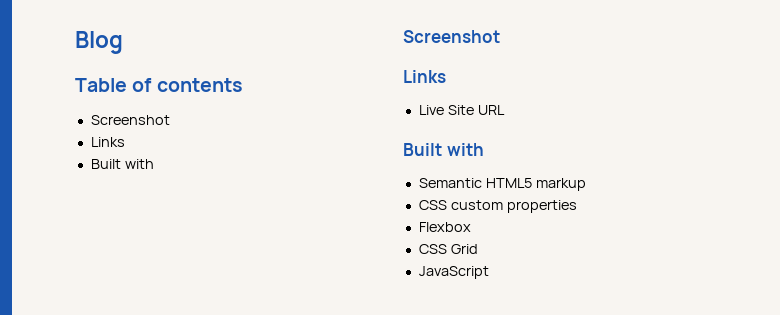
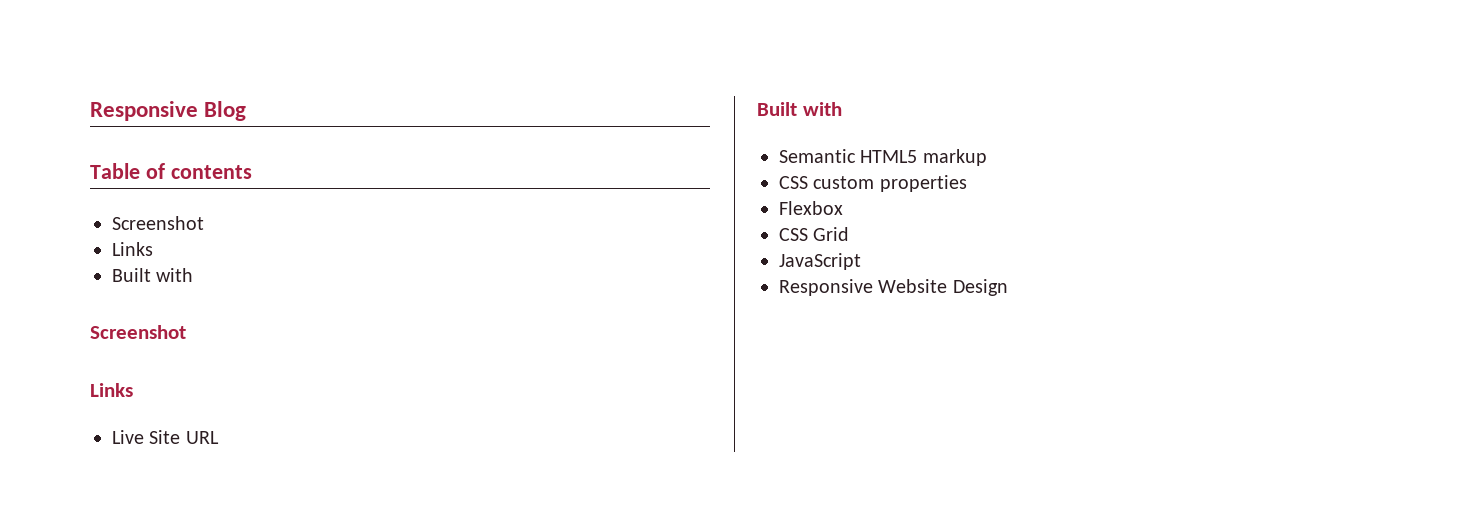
- Blog
+ Responsive Blog
+ Responsive Website Design

